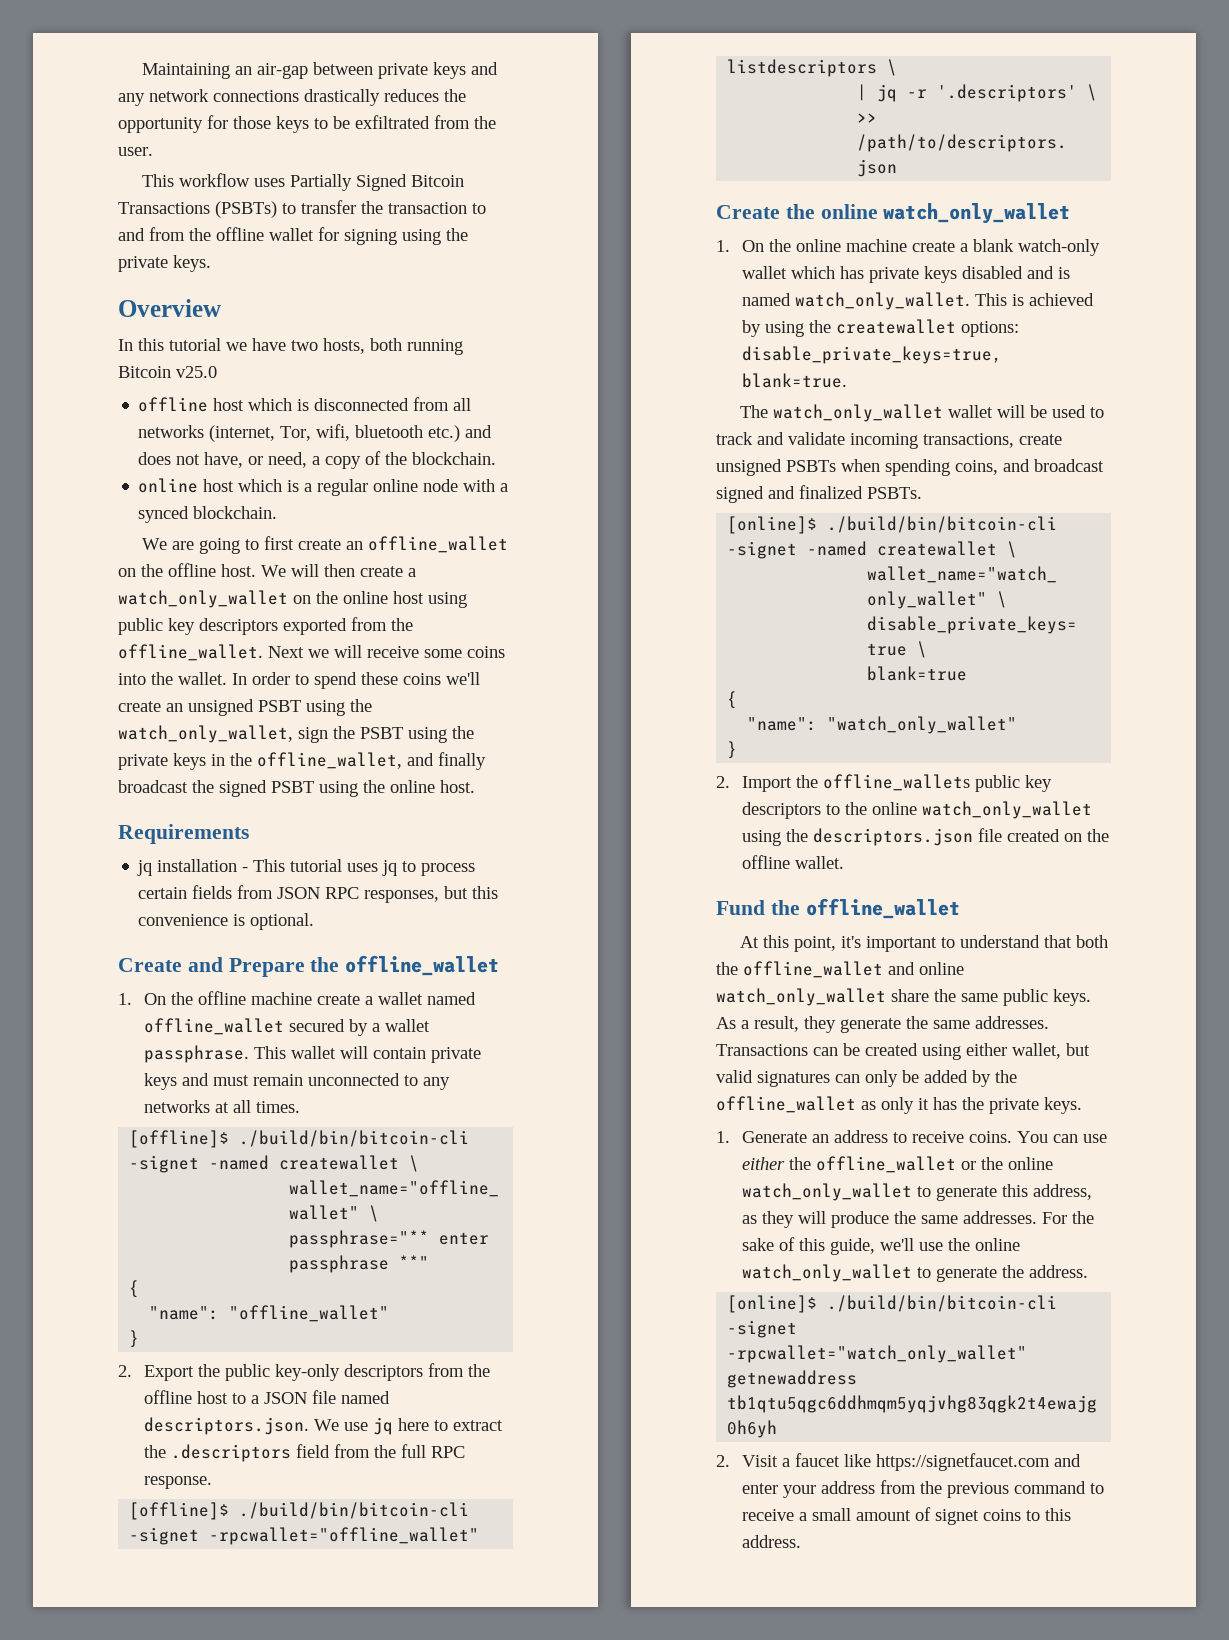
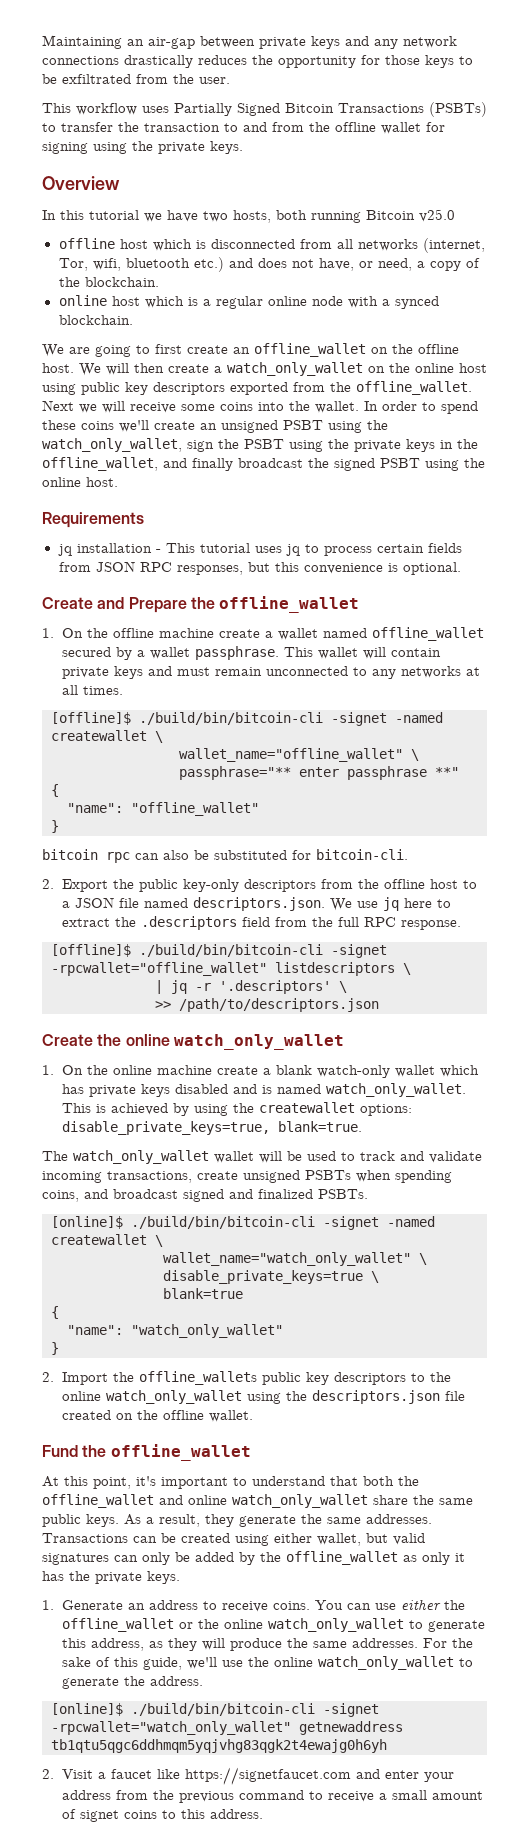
+ bitcoin rpc can also be substituted for bitcoin-cli.

